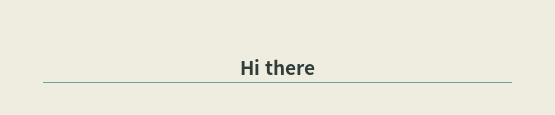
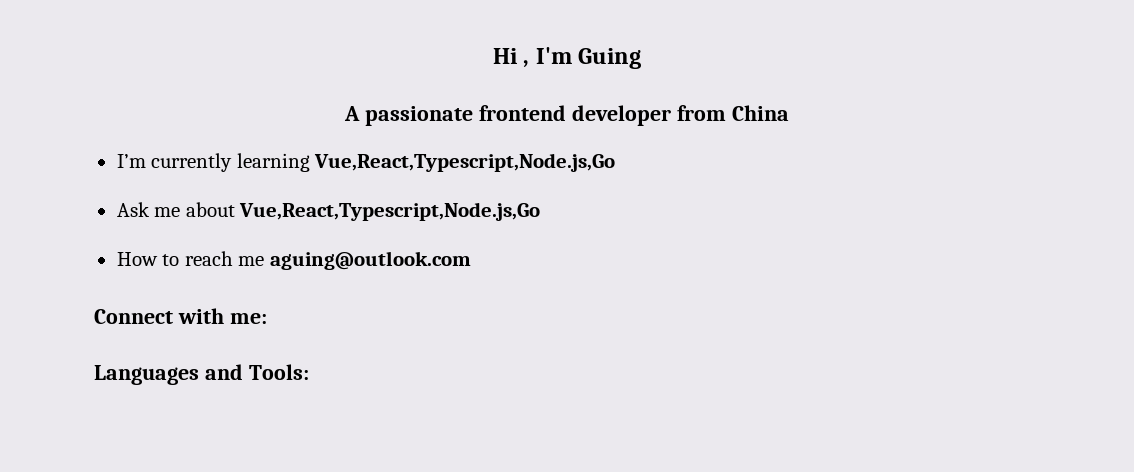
- Hi there
+ Hi , I'm Guing
+ A passionate frontend developer from China
+ I’m currently learning Vue,React,Typescript,Node.js,Go
+ Ask me about Vue,React,Typescript,Node.js,Go
+ How to reach me aguing@outlook.com
+ Connect with me:
+ Languages and Tools:

